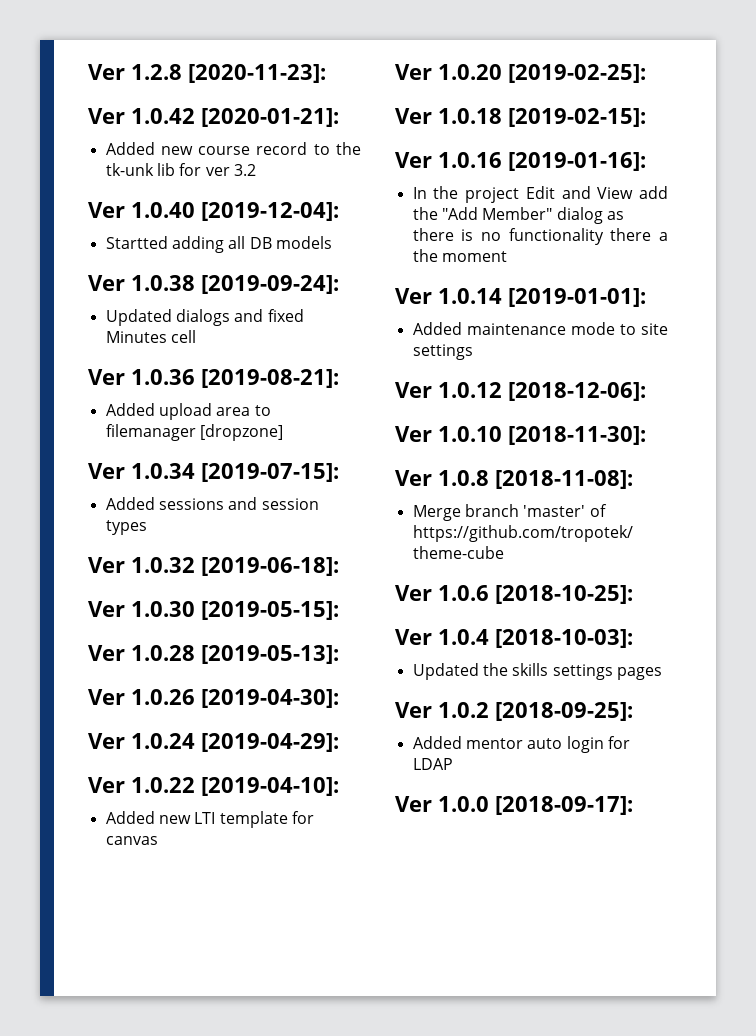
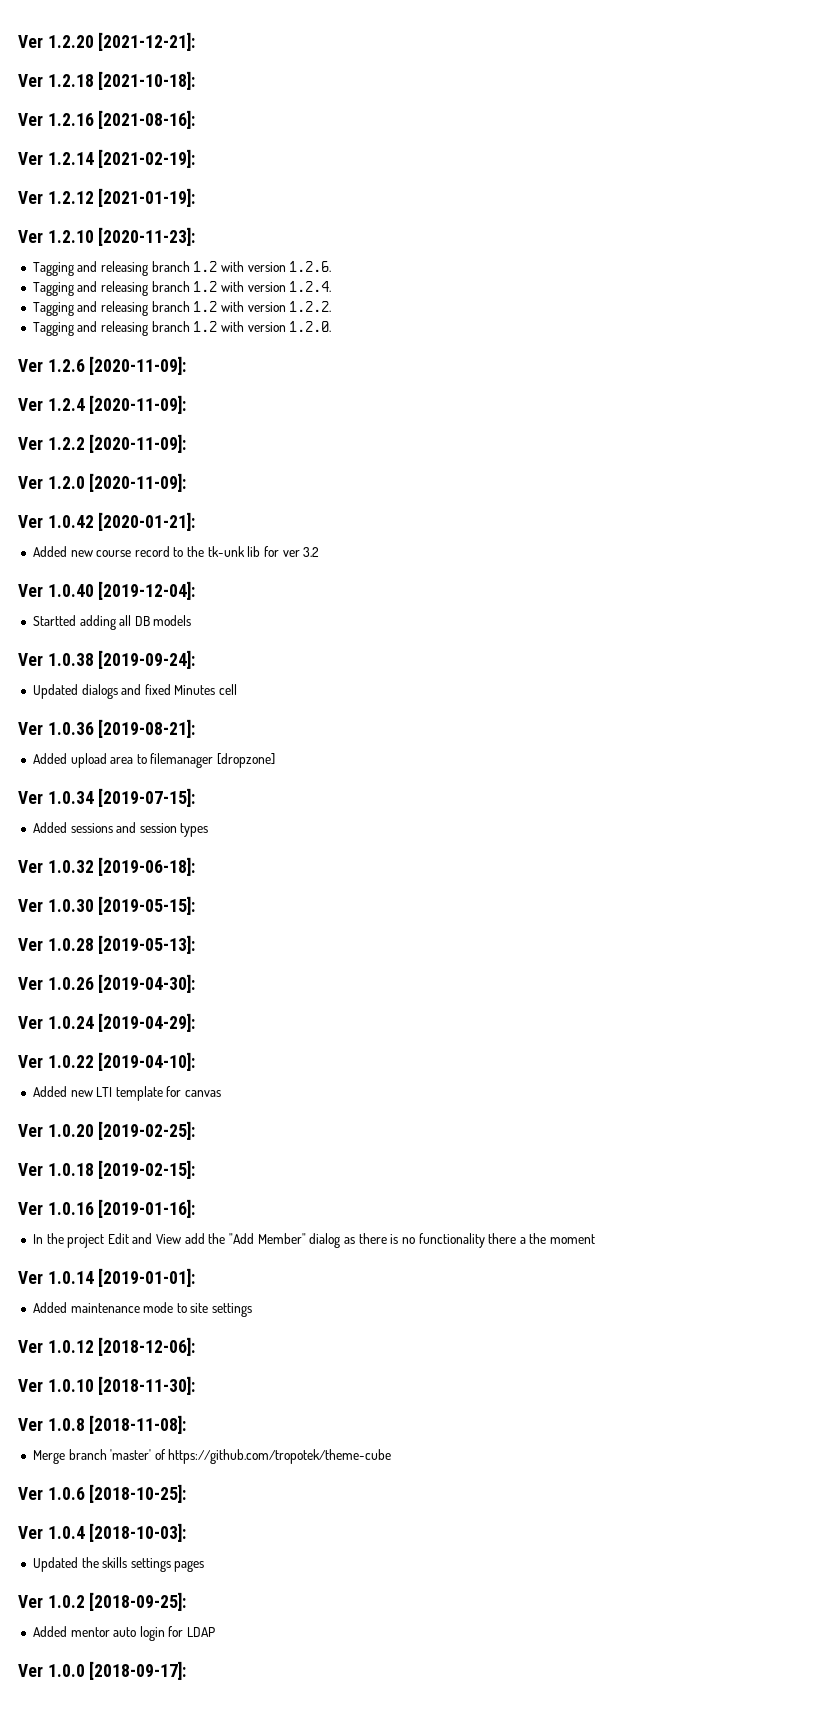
- Ver 1.2.8 [2020-11-23]:
+ Ver 1.2.20 [2021-12-21]:
+ Ver 1.2.18 [2021-10-18]:
+ Ver 1.2.16 [2021-08-16]:
+ Ver 1.2.14 [2021-02-19]:
+ Ver 1.2.12 [2021-01-19]:
+ Ver 1.2.10 [2020-11-23]:
+ Tagging and releasing branch 1.2 with version 1.2.6.
+ Tagging and releasing branch 1.2 with version 1.2.4.
+ Tagging and releasing branch 1.2 with version 1.2.2.
+ Tagging and releasing branch 1.2 with version 1.2.0.
+ Ver 1.2.6 [2020-11-09]:
+ Ver 1.2.4 [2020-11-09]:
+ Ver 1.2.2 [2020-11-09]:
+ Ver 1.2.0 [2020-11-09]:

